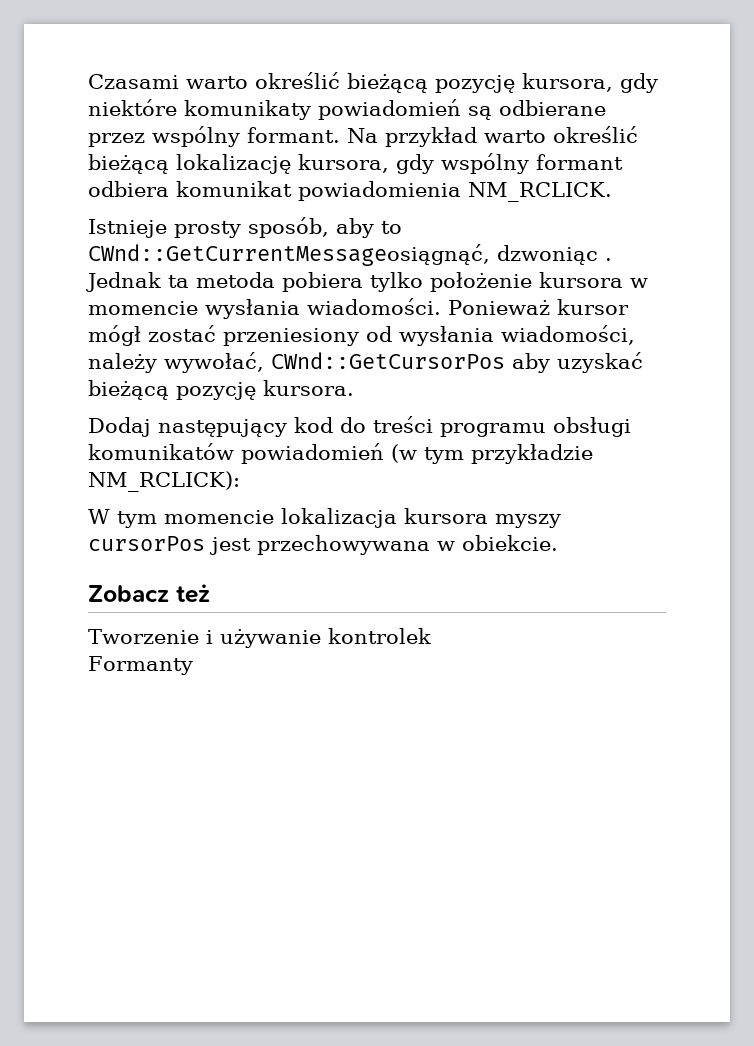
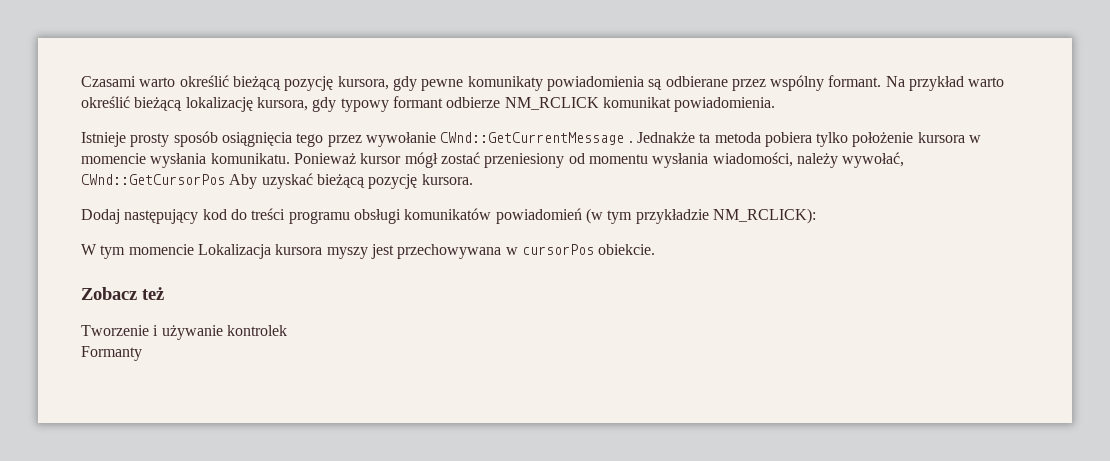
- Czasami warto określić bieżącą pozycję kursora, gdy niektóre komunikaty powiadomień są odbierane przez wspólny formant.
+ Czasami warto określić bieżącą pozycję kursora, gdy pewne komunikaty powiadomienia są odbierane przez wspólny formant.
- Na przykład warto określić bieżącą lokalizację kursora, gdy wspólny formant odbiera komunikat powiadomienia NM_RCLICK.
- Istnieje prosty sposób, aby to CWnd::GetCurrentMessageosiągnąć, dzwoniąc . Jednak ta metoda pobiera tylko położenie kursora w momencie wysłania wiadomości.
+ Na przykład warto określić bieżącą lokalizację kursora, gdy typowy formant odbierze NM_RCLICK komunikat powiadomienia.
+ Istnieje prosty sposób osiągnięcia tego przez wywołanie CWnd::GetCurrentMessage . Jednakże ta metoda pobiera tylko położenie kursora w momencie wysłania komunikatu.
- Ponieważ kursor mógł zostać przeniesiony od wysłania wiadomości, należy wywołać, CWnd::GetCursorPos aby uzyskać bieżącą pozycję kursora.
+ Ponieważ kursor mógł zostać przeniesiony od momentu wysłania wiadomości, należy wywołać, CWnd::GetCursorPos Aby uzyskać bieżącą pozycję kursora.
- W tym momencie lokalizacja kursora myszy cursorPos jest przechowywana w obiekcie.
+ W tym momencie Lokalizacja kursora myszy jest przechowywana w cursorPos obiekcie.

